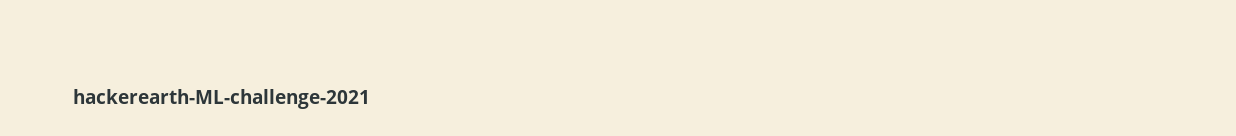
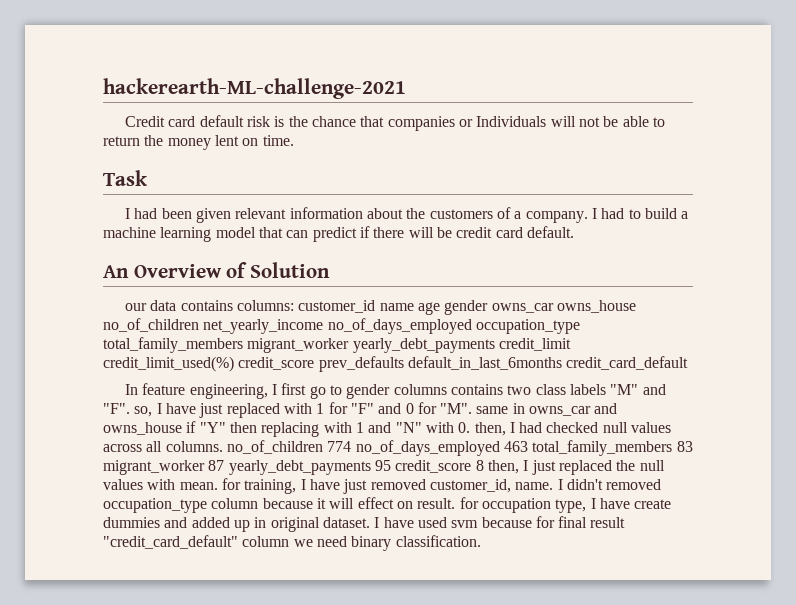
+ Credit card default risk is the chance that companies or Individuals will not be able to return the money lent on time.
+ Task
+ I had been given relevant information about the customers of a company. I had to build a machine learning model that can predict if there will be credit card default.
+ An Overview of Solution
+ our data contains columns: customer_id name age gender owns_car owns_house no_of_children net_yearly_income no_of_days_employed occupation_type total_family_members migrant_worker yearly_debt_payments credit_limit credit_limit_used(%) credit_score prev_defaults default_in_last_6months credit_card_default
+ In feature engineering, I first go to gender columns contains two class labels "M" and "F". so, I have just replaced with 1 for "F" and 0 for "M". same in owns_car and owns_house if "Y" then replacing with 1 and "N" with 0. then, I had checked null values across all columns. no_of_children 774 no_of_days_employed 463 total_family_members 83 migrant_worker 87 yearly_debt_payments 95 credit_score 8 then, I just replaced the null values with mean. for training, I have just removed customer_id, name. I didn't removed occupation_type column because it will effect on result. for occupation type, I have create dummies and added up in original dataset. I have used svm because for final result "credit_card_default" column we need binary classification.

